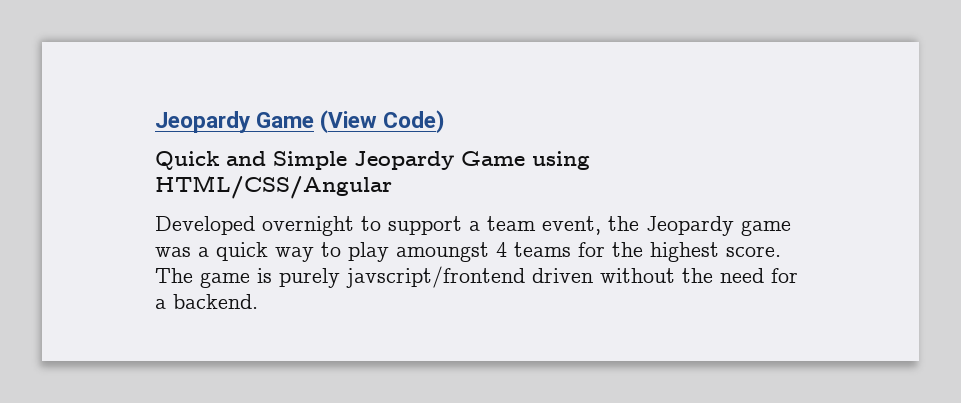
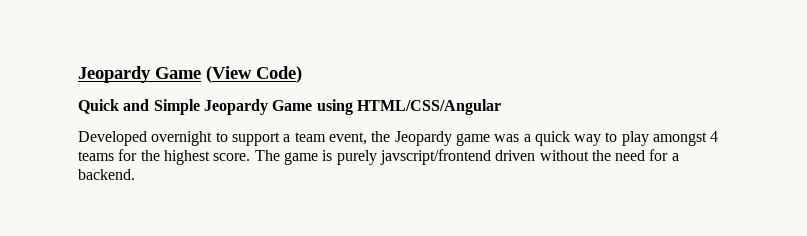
- Developed overnight to support a team event, the Jeopardy game was a quick way to play amoungst 4 teams for the highest score.
+ Developed overnight to support a team event, the Jeopardy game was a quick way to play amongst 4 teams for the highest score.

